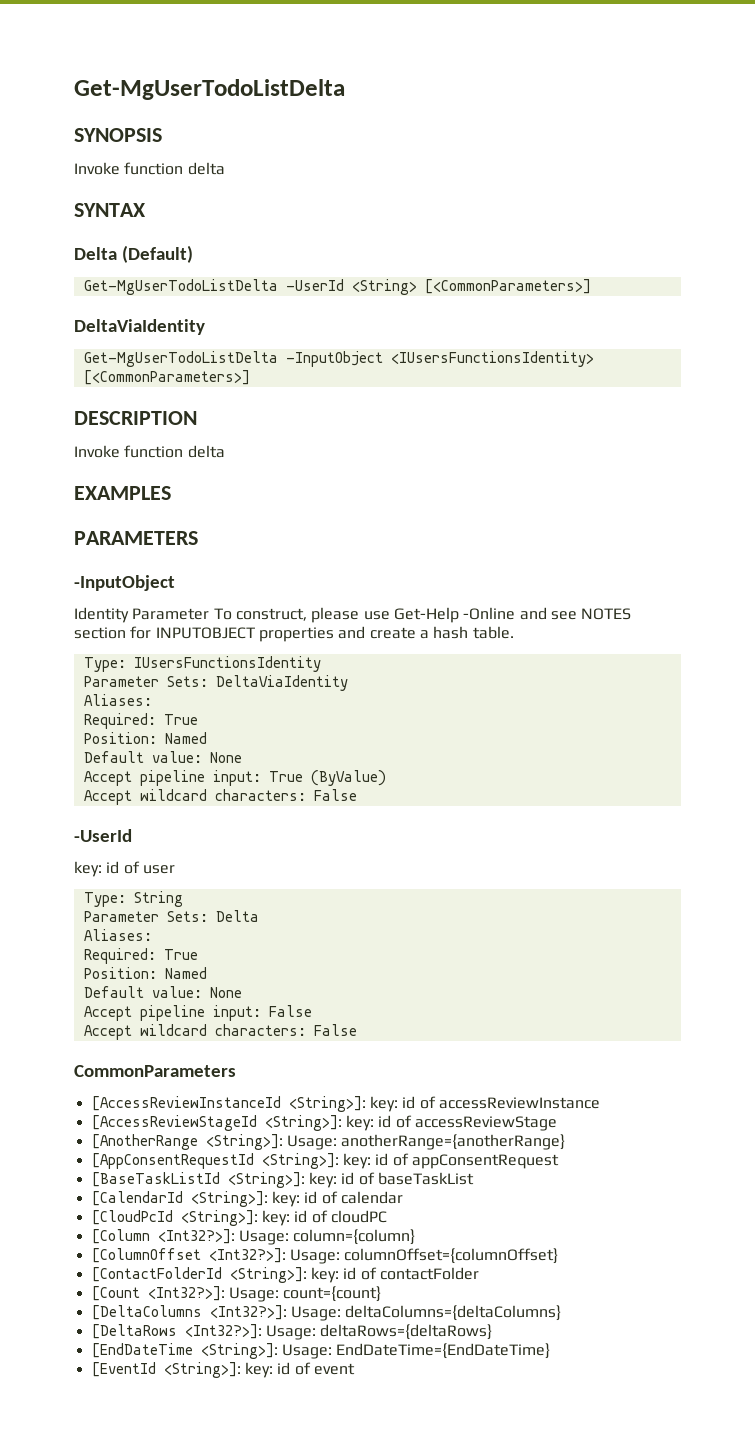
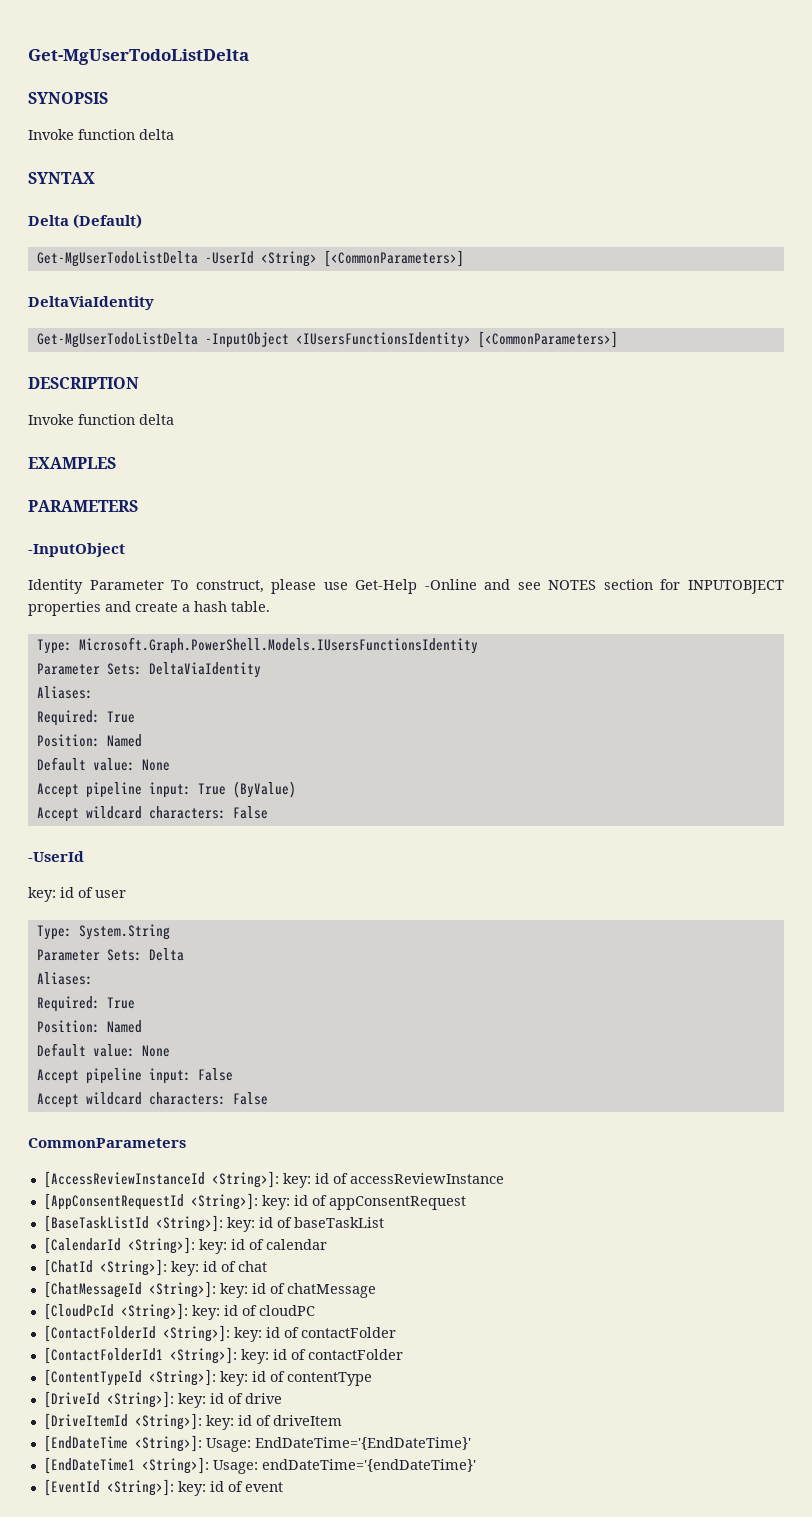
- Type: IUsersFunctionsIdentity
+ Type: Microsoft.Graph.PowerShell.Models.IUsersFunctionsIdentity
- Type: String
+ Type: System.String
- [AccessReviewStageId <String>]: key: id of accessReviewStage
- [AnotherRange <String>]: Usage: anotherRange={anotherRange}
+ [ChatId <String>]: key: id of chat
+ [ChatMessageId <String>]: key: id of chatMessage
- [Column <Int32?>]: Usage: column={column}
- [ColumnOffset <Int32?>]: Usage: columnOffset={columnOffset}
- [Count <Int32?>]: Usage: count={count}
- [DeltaColumns <Int32?>]: Usage: deltaColumns={deltaColumns}
- [DeltaRows <Int32?>]: Usage: deltaRows={deltaRows}
- [EndDateTime <String>]: Usage: EndDateTime={EndDateTime}
+ [ContactFolderId1 <String>]: key: id of contactFolder
+ [ContentTypeId <String>]: key: id of contentType
+ [DriveId <String>]: key: id of drive
+ [DriveItemId <String>]: key: id of driveItem
+ [EndDateTime <String>]: Usage: EndDateTime='{EndDateTime}'
+ [EndDateTime1 <String>]: Usage: endDateTime='{endDateTime}'

